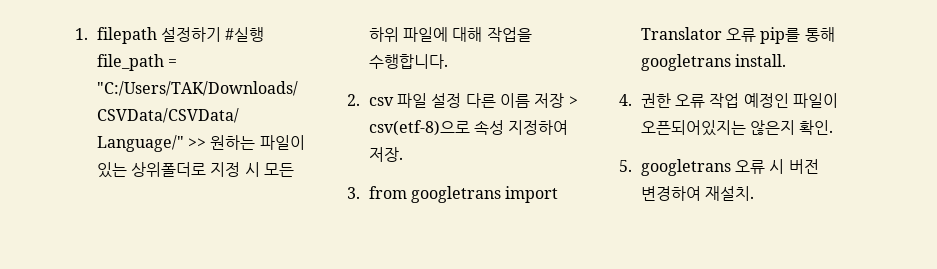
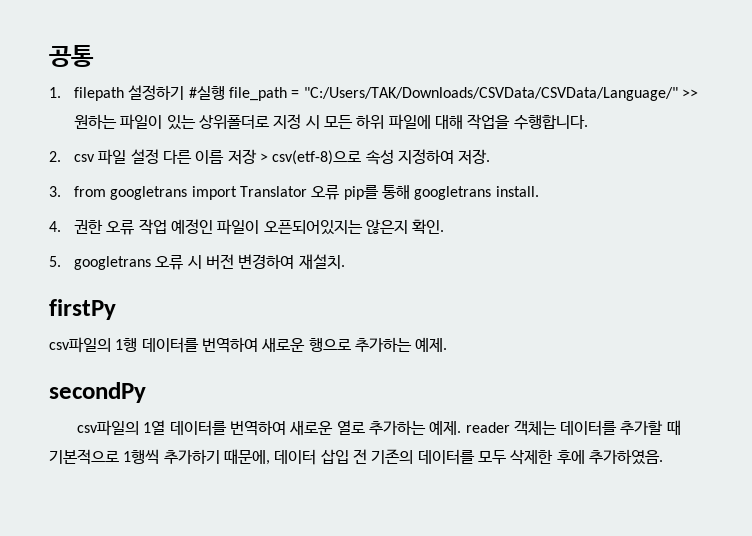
+ 공통
+ firstPy
+ csv파일의 1행 데이터를 번역하여 새로운 행으로 추가하는 예제.
+ secondPy
+ csv파일의 1열 데이터를 번역하여 새로운 열로 추가하는 예제. reader 객체는 데이터를 추가할 때 기본적으로 1행씩 추가하기 때문에, 데이터 삽입 전 기존의 데이터를 모두 삭제한 후에 추가하였음.

